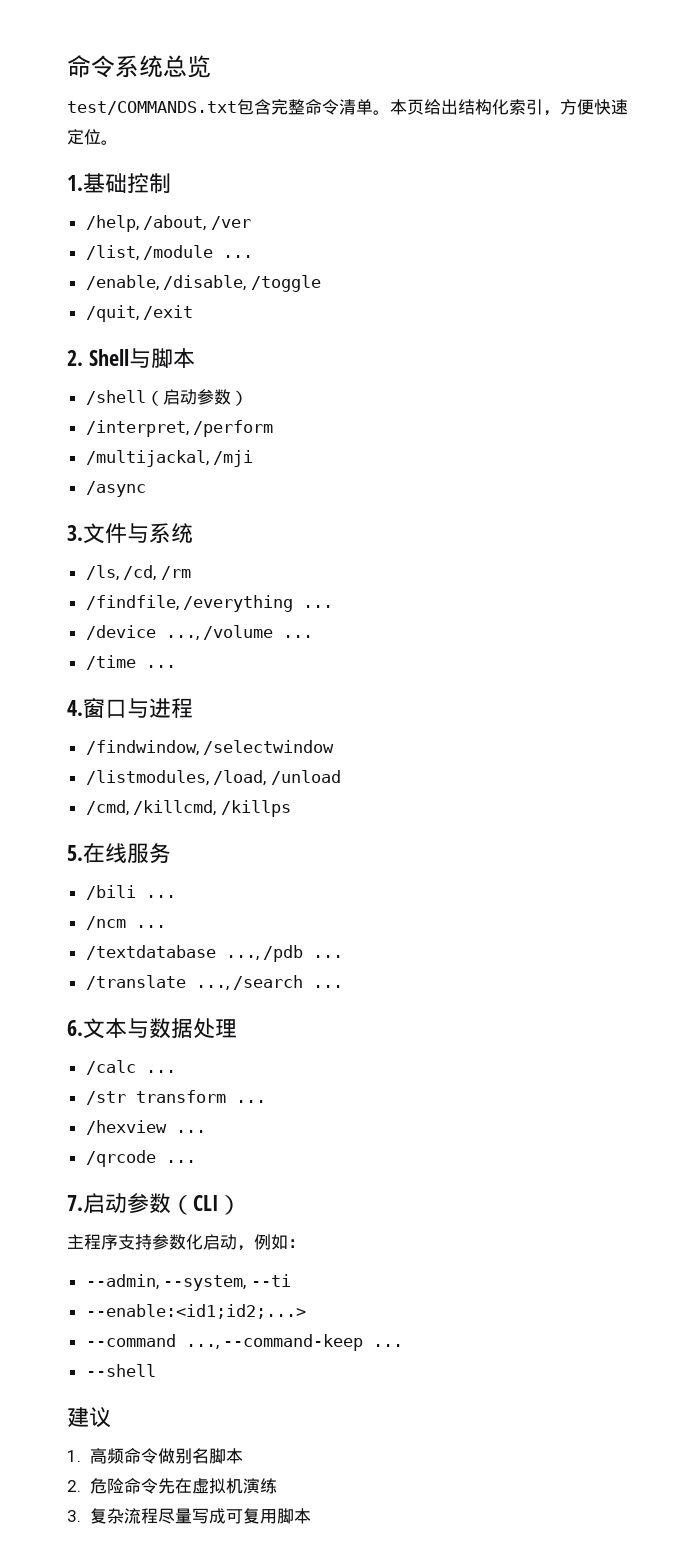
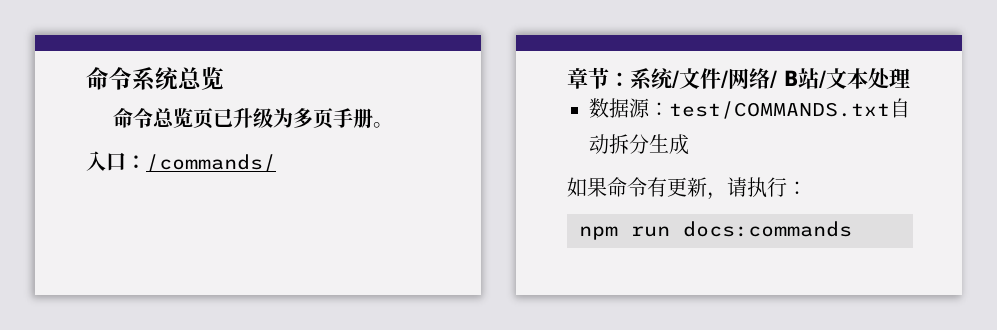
- test/COMMANDS.txt包含完整命令清单。本页给出结构化索引，方便快速定位。
- 1.基础控制
- /help, /about, /ver
- /list, /module ...
- /enable, /disable, /toggle
- /quit, /exit
- 2. Shell与脚本
- /shell（启动参数）
- /interpret, /perform
- /multijackal, /mji
- /async
- 3.文件与系统
- /ls, /cd, /rm
- /findfile, /everything ...
- /device ..., /volume ...
- /time ...
- 4.窗口与进程
- /findwindow, /selectwindow
- /listmodules, /load, /unload
- /cmd, /killcmd, /killps
- 5.在线服务
- /bili ...
- /ncm ...
- /textdatabase ..., /pdb ...
- /translate ..., /search ...
- 6.文本与数据处理
- /calc ...
- /str transform ...
- /hexview ...
- /qrcode ...
- 7.启动参数（CLI）
- 主程序支持参数化启动，例如：
- --admin, --system, --ti
- --enable:<id1;id2;...>
- --command ..., --command-keep ...
- --shell
- 建议
- 1.高频命令做别名脚本
- 2.危险命令先在虚拟机演练
- 3.复杂流程尽量写成可复用脚本
+ 命令总览页已升级为多页手册。
+ 入口：/commands/
+ 章节：系统/文件/网络/ B站/文本处理
+ 数据源：test/COMMANDS.txt自动拆分生成
+ 如果命令有更新，请执行：
+ npm run docs:commands

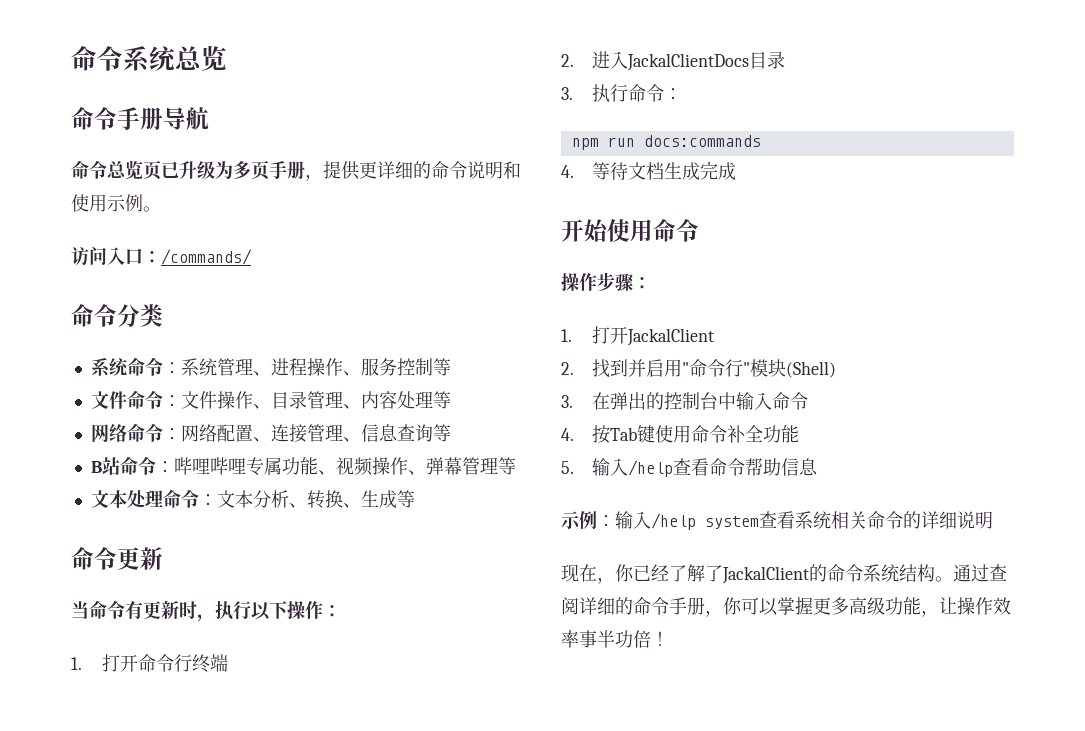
+ 命令手册导航
- 命令总览页已升级为多页手册。
+ 命令总览页已升级为多页手册，提供更详细的命令说明和使用示例。
- 入口：/commands/
+ 访问入口：/commands/
- 章节：系统/文件/网络/ B站/文本处理
- 数据源：test/COMMANDS.txt自动拆分生成
- 如果命令有更新，请执行：
+ 命令分类
+ 系统命令：系统管理、进程操作、服务控制等
+ 文件命令：文件操作、目录管理、内容处理等
+ 网络命令：网络配置、连接管理、信息查询等
+ B站命令：哔哩哔哩专属功能、视频操作、弹幕管理等
+ 文本处理命令：文本分析、转换、生成等
+ 命令更新
+ 当命令有更新时，执行以下操作：
+ 1.打开命令行终端
+ 2.进入JackalClientDocs目录
+ 3.执行命令：
  npm run docs:commands
+ 4.等待文档生成完成
+ 开始使用命令
+ 操作步骤：
+ 1.打开JackalClient
+ 2.找到并启用"命令行"模块(Shell)
+ 3.在弹出的控制台中输入命令
+ 4.按Tab键使用命令补全功能
+ 5.输入/help查看命令帮助信息
+ 示例：输入/help system查看系统相关命令的详细说明
+ 现在，你已经了解了JackalClient的命令系统结构。通过查阅详细的命令手册，你可以掌握更多高级功能，让操作效率事半功倍！

